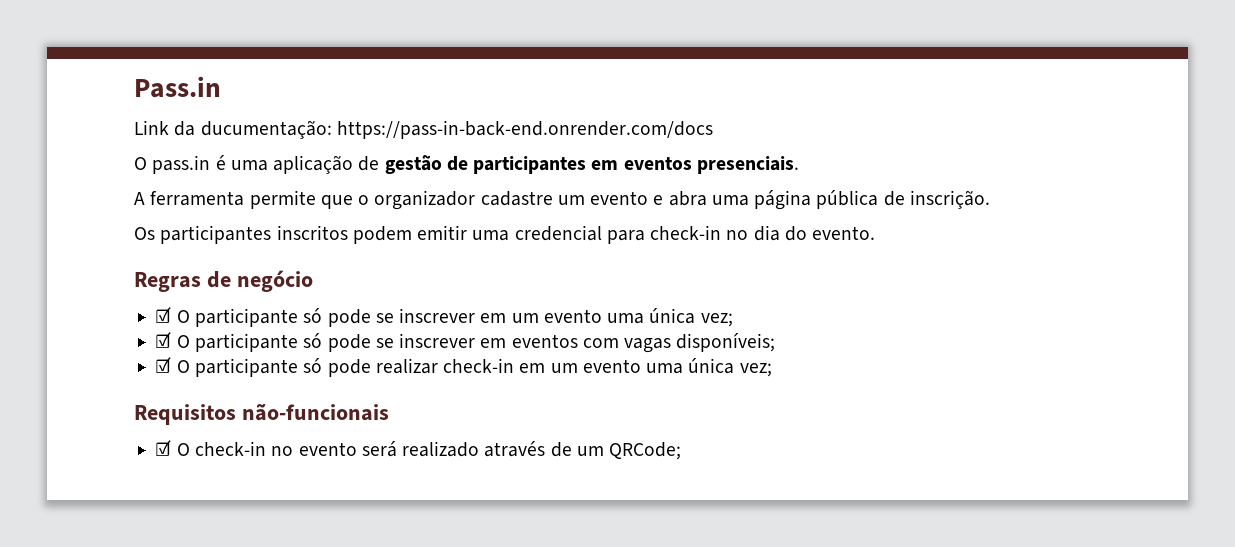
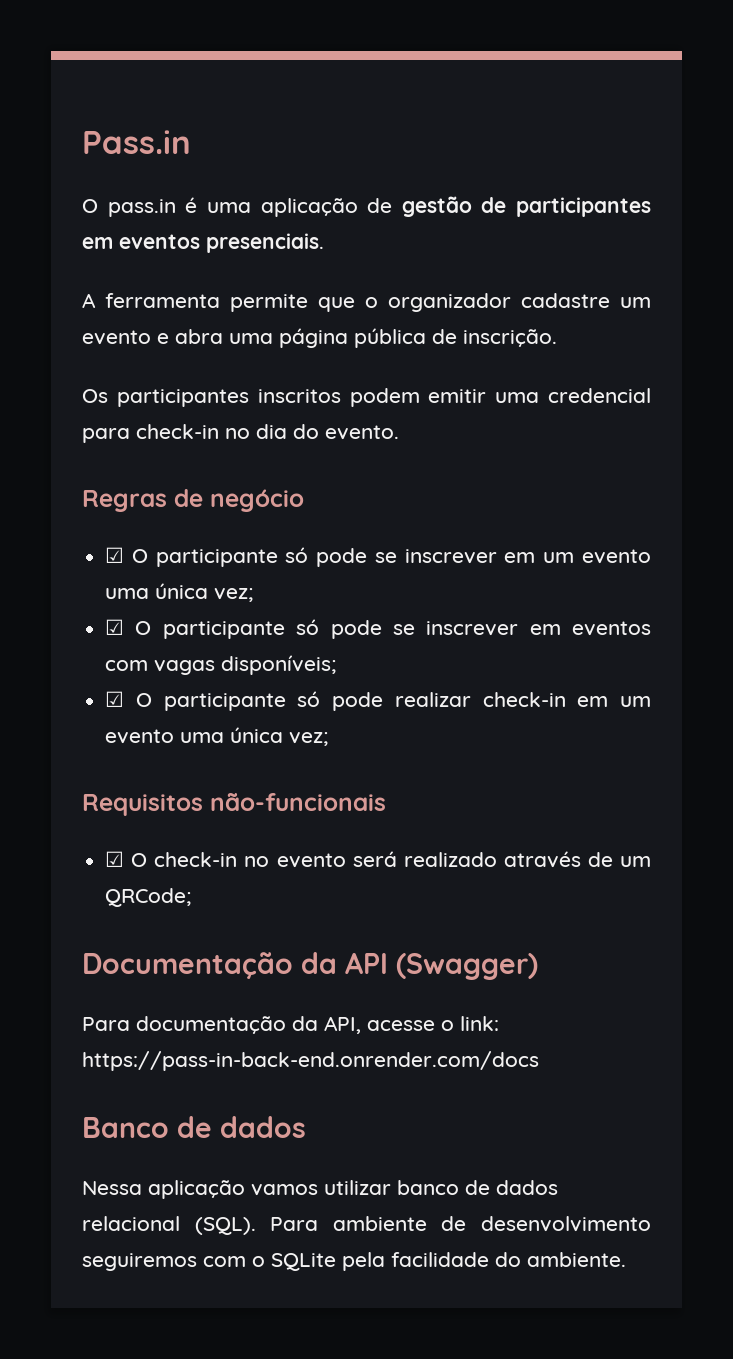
- Link da ducumentação: https://pass-in-back-end.onrender.com/docs
+ Documentação da API (Swagger)
+ Para documentação da API, acesse o link: https://pass-in-back-end.onrender.com/docs
+ Banco de dados
+ Nessa aplicação vamos utilizar banco de dados relacional (SQL). Para ambiente de desenvolvimento seguiremos com o SQLite pela facilidade do ambiente.

